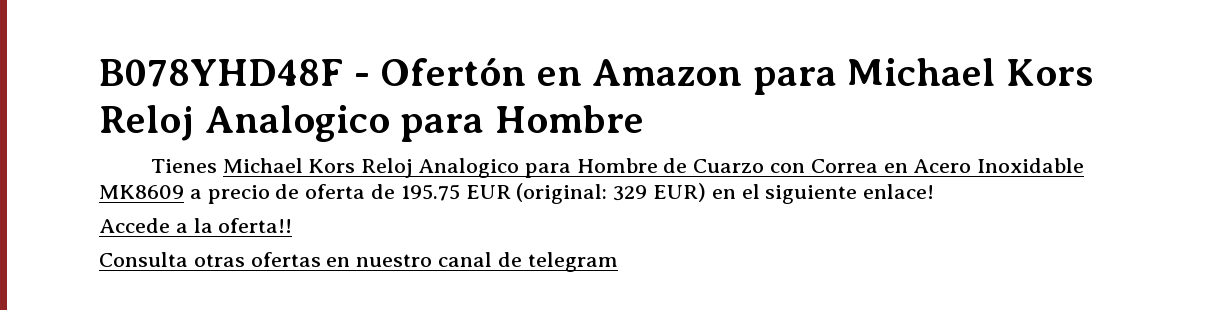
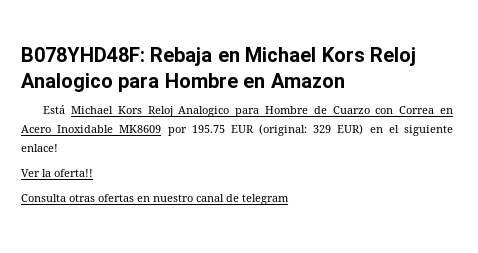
- B078YHD48F - Ofertón en Amazon para Michael Kors Reloj Analogico para Hombre
- Tienes Michael Kors Reloj Analogico para Hombre de Cuarzo con Correa en Acero Inoxidable MK8609 a precio de oferta de 195.75 EUR (original: 329 EUR) en el siguiente enlace!
+ B078YHD48F: Rebaja en Michael Kors Reloj Analogico para Hombre en Amazon
+ Está Michael Kors Reloj Analogico para Hombre de Cuarzo con Correa en Acero Inoxidable MK8609 por 195.75 EUR (original: 329 EUR) en el siguiente enlace!
- Accede a la oferta!!
+ Ver la oferta!!

